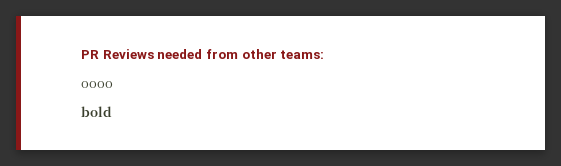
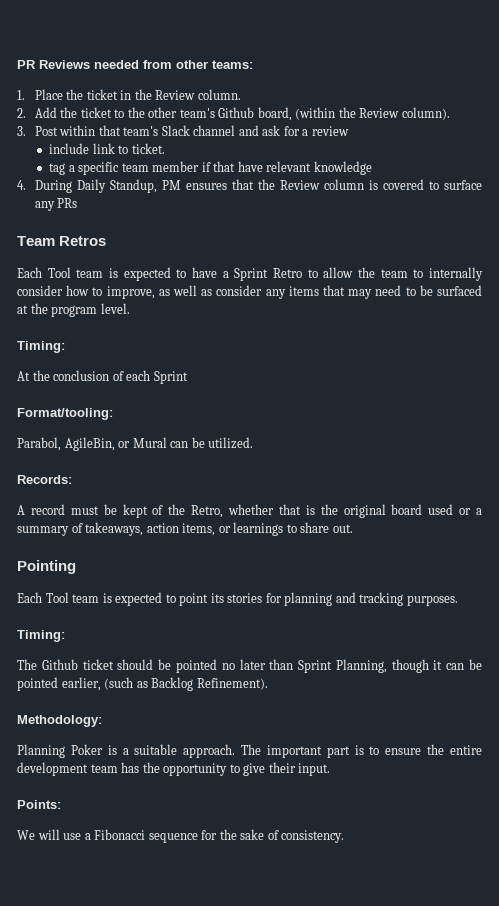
- oooo
- bold
+ 1. Place the ticket in the Review column.
+ 2. Add the ticket to the other team's Github board, (within the Review column).
+ 3. Post within that team's Slack channel and ask for a review
+ include link to ticket.
+ tag a specific team member if that have relevant knowledge
+ 4. During Daily Standup, PM ensures that the Review column is covered to surface any PRs
+ Team Retros
+ Each Tool team is expected to have a Sprint Retro to allow the team to internally consider how to improve, as well as consider any items that may need to be surfaced at the program level.
+ Timing:
+ At the conclusion of each Sprint
+ Format/tooling:
+ Parabol, AgileBin, or Mural can be utilized.
+ Records:
+ A record must be kept of the Retro, whether that is the original board used or a summary of takeaways, action items, or learnings to share out.
+ Pointing
+ Each Tool team is expected to point its stories for planning and tracking purposes.
+ Timing:
+ The Github ticket should be pointed no later than Sprint Planning, though it can be pointed earlier, (such as Backlog Refinement).
+ Methodology:
+ Planning Poker is a suitable approach. The important part is to ensure the entire development team has the opportunity to give their input.
+ Points:
+ We will use a Fibonacci sequence for the sake of consistency.

